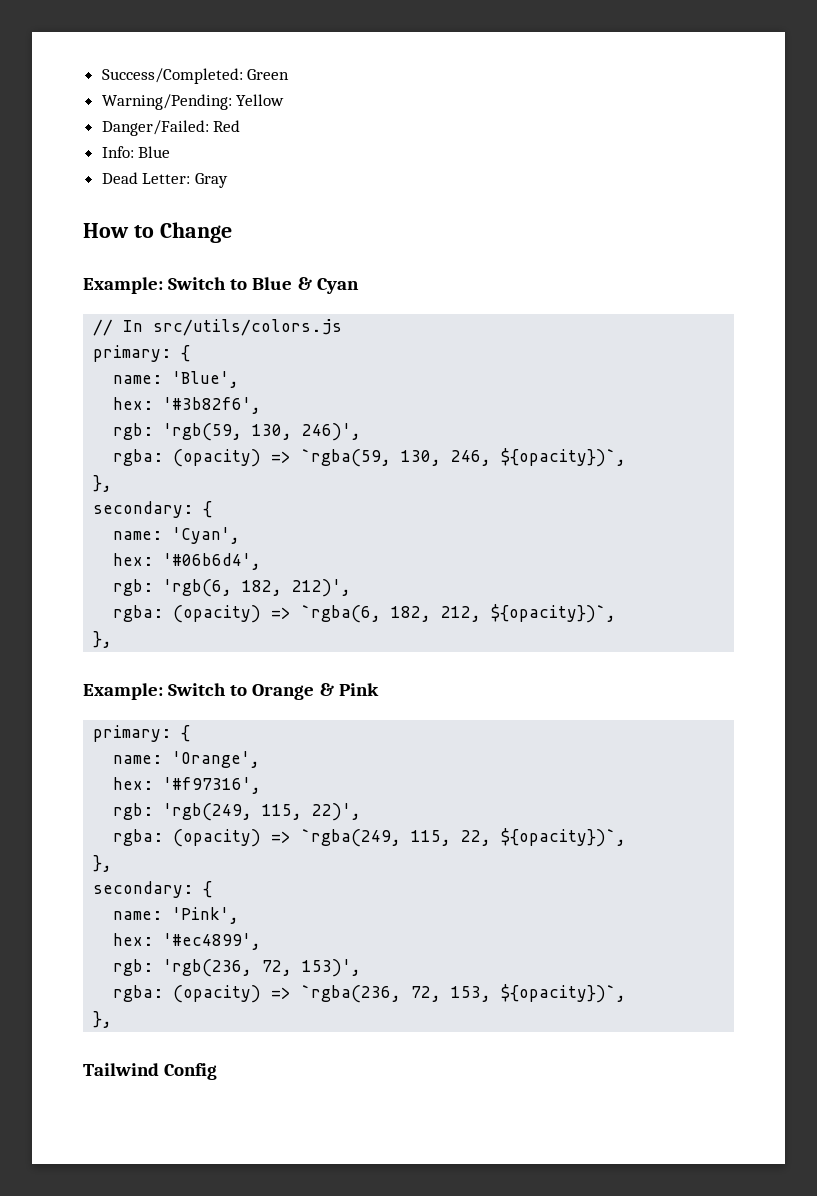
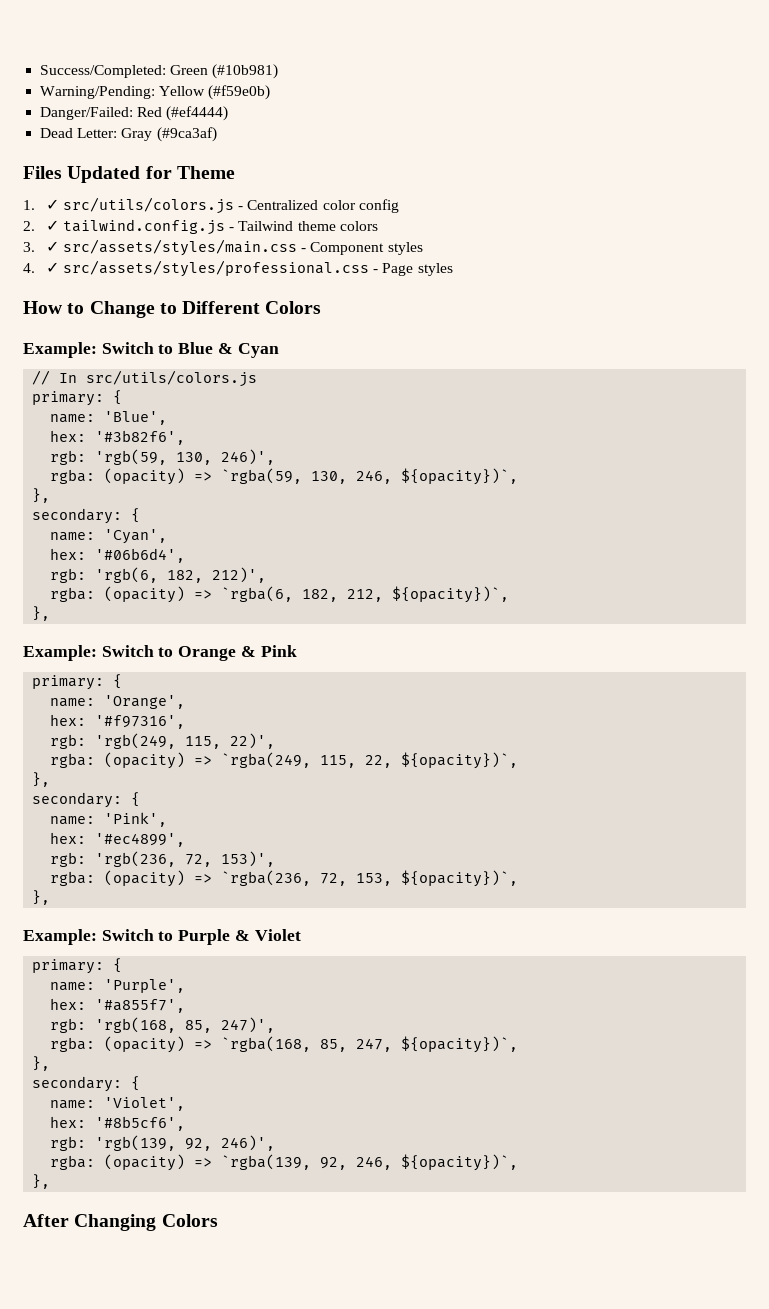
- Success/Completed: Green
+ Success/Completed: Green (#10b981)
- Warning/Pending: Yellow
+ Warning/Pending: Yellow (#f59e0b)
- Danger/Failed: Red
- Info: Blue
+ Danger/Failed: Red (#ef4444)
- Dead Letter: Gray
+ Dead Letter: Gray (#9ca3af)
+ Files Updated for Theme
+ 1. ✓ src/utils/colors.js - Centralized color config
+ 2. ✓ tailwind.config.js - Tailwind theme colors
+ 3. ✓ src/assets/styles/main.css - Component styles
+ 4. ✓ src/assets/styles/professional.css - Page styles
- How to Change
+ How to Change to Different Colors
- Tailwind Config
+ Example: Switch to Purple & Violet
+ primary: {
+ name: 'Purple',
+ hex: '#a855f7',
+ rgb: 'rgb(168, 85, 247)',
+ rgba: (opacity) => `rgba(168, 85, 247, ${opacity})`,
+ },
+ secondary: {
+ name: 'Violet',
+ hex: '#8b5cf6',
+ rgb: 'rgb(139, 92, 246)',
+ rgba: (opacity) => `rgba(139, 92, 246, ${opacity})`,
+ },
+ After Changing Colors

